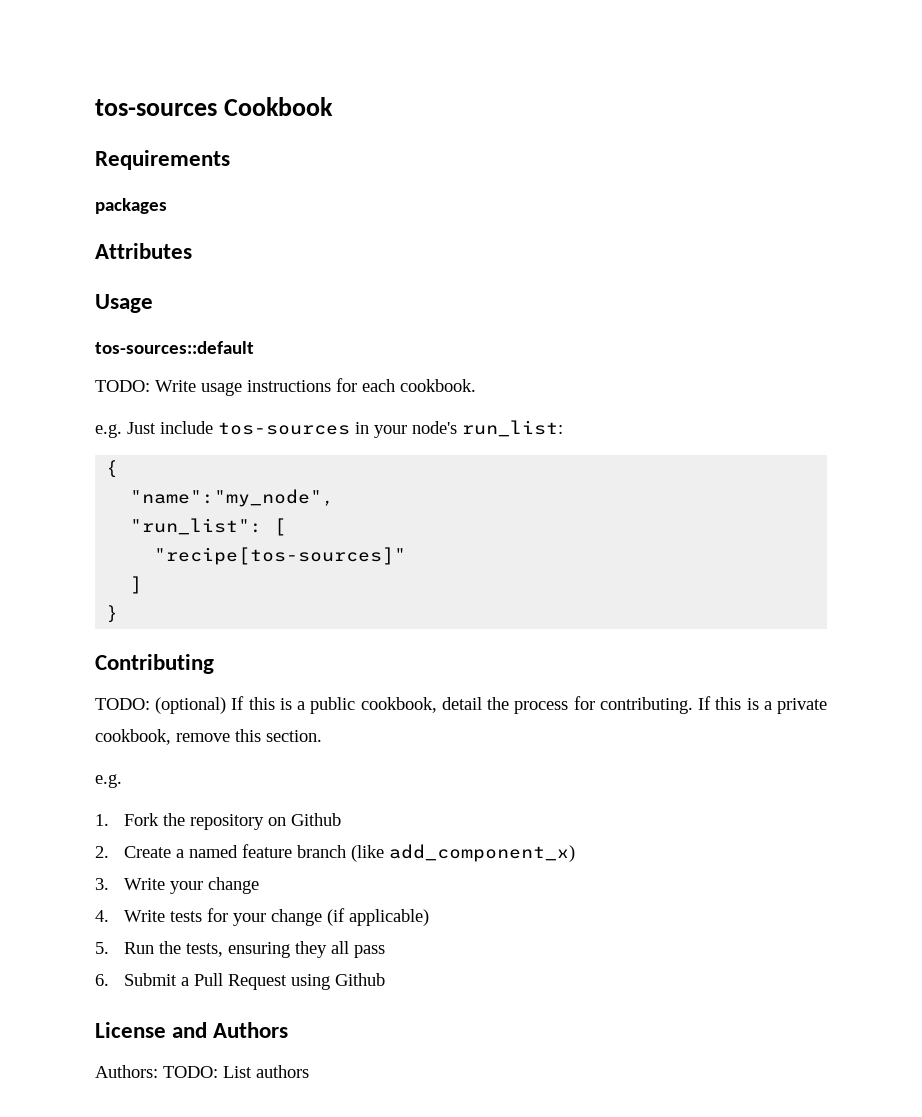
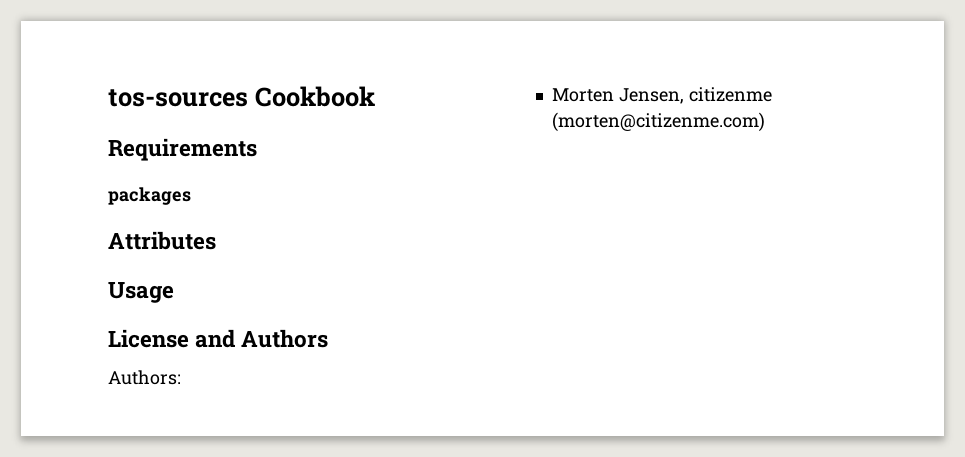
- tos-sources::default
- TODO: Write usage instructions for each cookbook.
- e.g. Just include tos-sources in your node's run_list:
- {
- "name":"my_node",
- "run_list": [
- "recipe[tos-sources]"
- ]
- }
- Contributing
- TODO: (optional) If this is a public cookbook, detail the process for contributing. If this is a private cookbook, remove this section.
- e.g.
- 1. Fork the repository on Github
- 2. Create a named feature branch (like add_component_x)
- 3. Write your change
- 4. Write tests for your change (if applicable)
- 5. Run the tests, ensuring they all pass
- 6. Submit a Pull Request using Github
- Authors: TODO: List authors
+ Authors:
+ Morten Jensen, citizenme (morten@citizenme.com)

